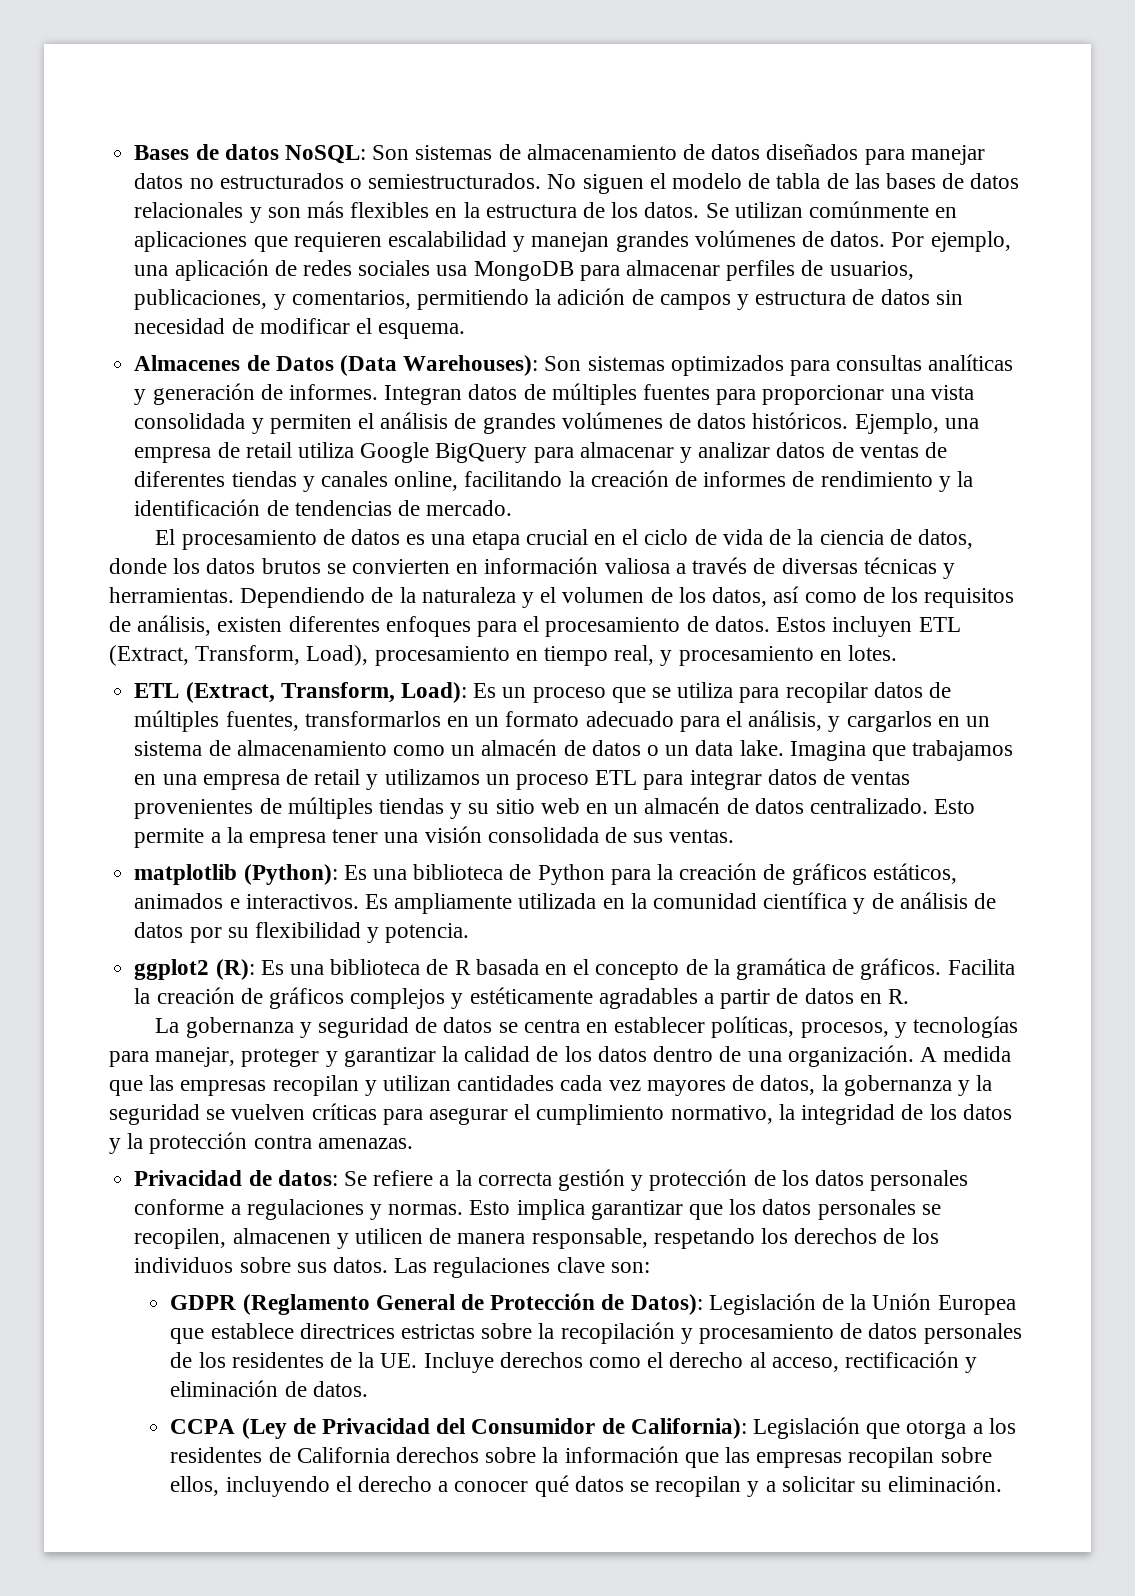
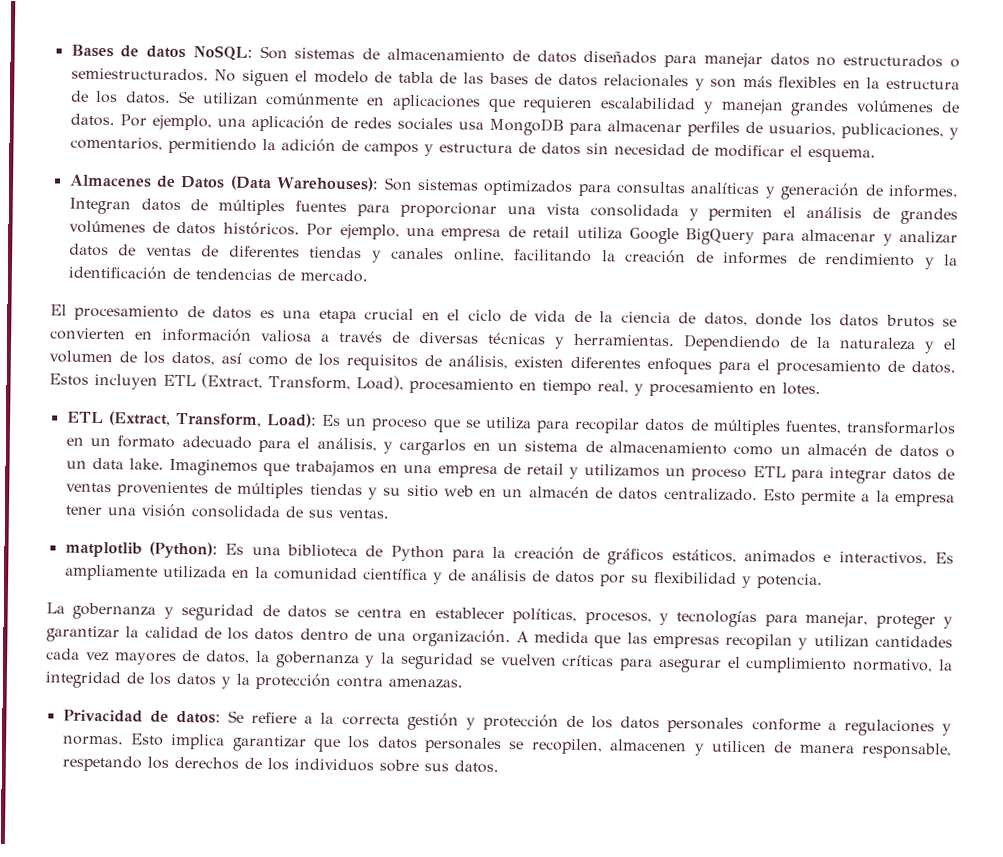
- Ejemplo, una empresa de retail utiliza Google BigQuery para almacenar y analizar datos de ventas de diferentes tiendas y canales online, facilitando la creación de informes de rendimiento y la identificación de tendencias de mercado.
+ Por ejemplo, una empresa de retail utiliza Google BigQuery para almacenar y analizar datos de ventas de diferentes tiendas y canales online, facilitando la creación de informes de rendimiento y la identificación de tendencias de mercado.
- Imagina que trabajamos en una empresa de retail y utilizamos un proceso ETL para integrar datos de ventas provenientes de múltiples tiendas y su sitio web en un almacén de datos centralizado.
+ Imaginemos que trabajamos en una empresa de retail y utilizamos un proceso ETL para integrar datos de ventas provenientes de múltiples tiendas y su sitio web en un almacén de datos centralizado.
- ggplot2 (R): Es una biblioteca de R basada en el concepto de la gramática de gráficos. Facilita la creación de gráficos complejos y estéticamente agradables a partir de datos en R.
- Las regulaciones clave son:
- GDPR (Reglamento General de Protección de Datos): Legislación de la Unión Europea que establece directrices estrictas sobre la recopilación y procesamiento de datos personales de los residentes de la UE. Incluye derechos como el derecho al acceso, rectificación y eliminación de datos.
- CCPA (Ley de Privacidad del Consumidor de California): Legislación que otorga a los residentes de California derechos sobre la información que las empresas recopilan sobre ellos, incluyendo el derecho a conocer qué datos se recopilan y a solicitar su eliminación.

